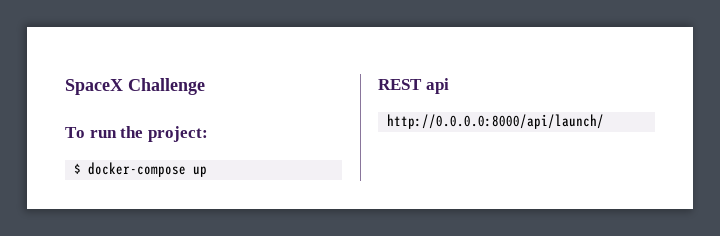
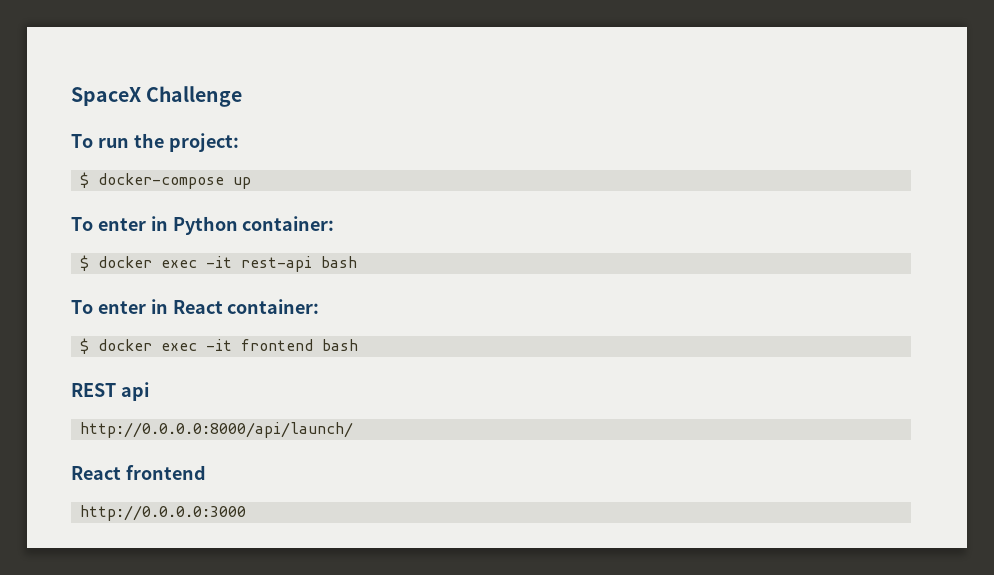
+ To enter in Python container:
+ $ docker exec -it rest-api bash
+ To enter in React container:
+ $ docker exec -it frontend bash
+ React frontend
+ http://0.0.0.0:3000

